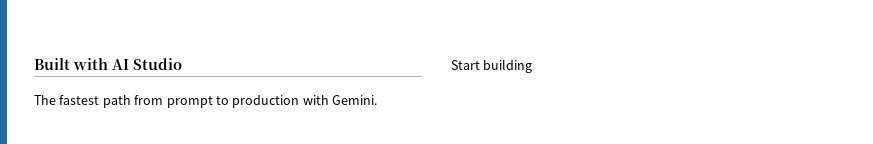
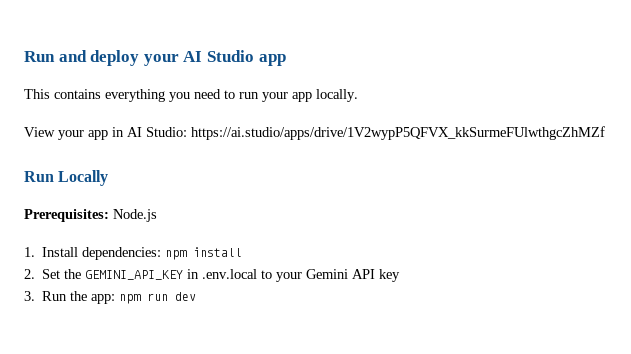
- Built with AI Studio
- The fastest path from prompt to production with Gemini.
- Start building
+ Run and deploy your AI Studio app
+ This contains everything you need to run your app locally.
+ View your app in AI Studio: https://ai.studio/apps/drive/1V2wypP5QFVX_kkSurmeFUlwthgcZhMZf
+ Run Locally
+ Prerequisites: Node.js
+ 1. Install dependencies: npm install
+ 2. Set the GEMINI_API_KEY in .env.local to your Gemini API key
+ 3. Run the app: npm run dev

